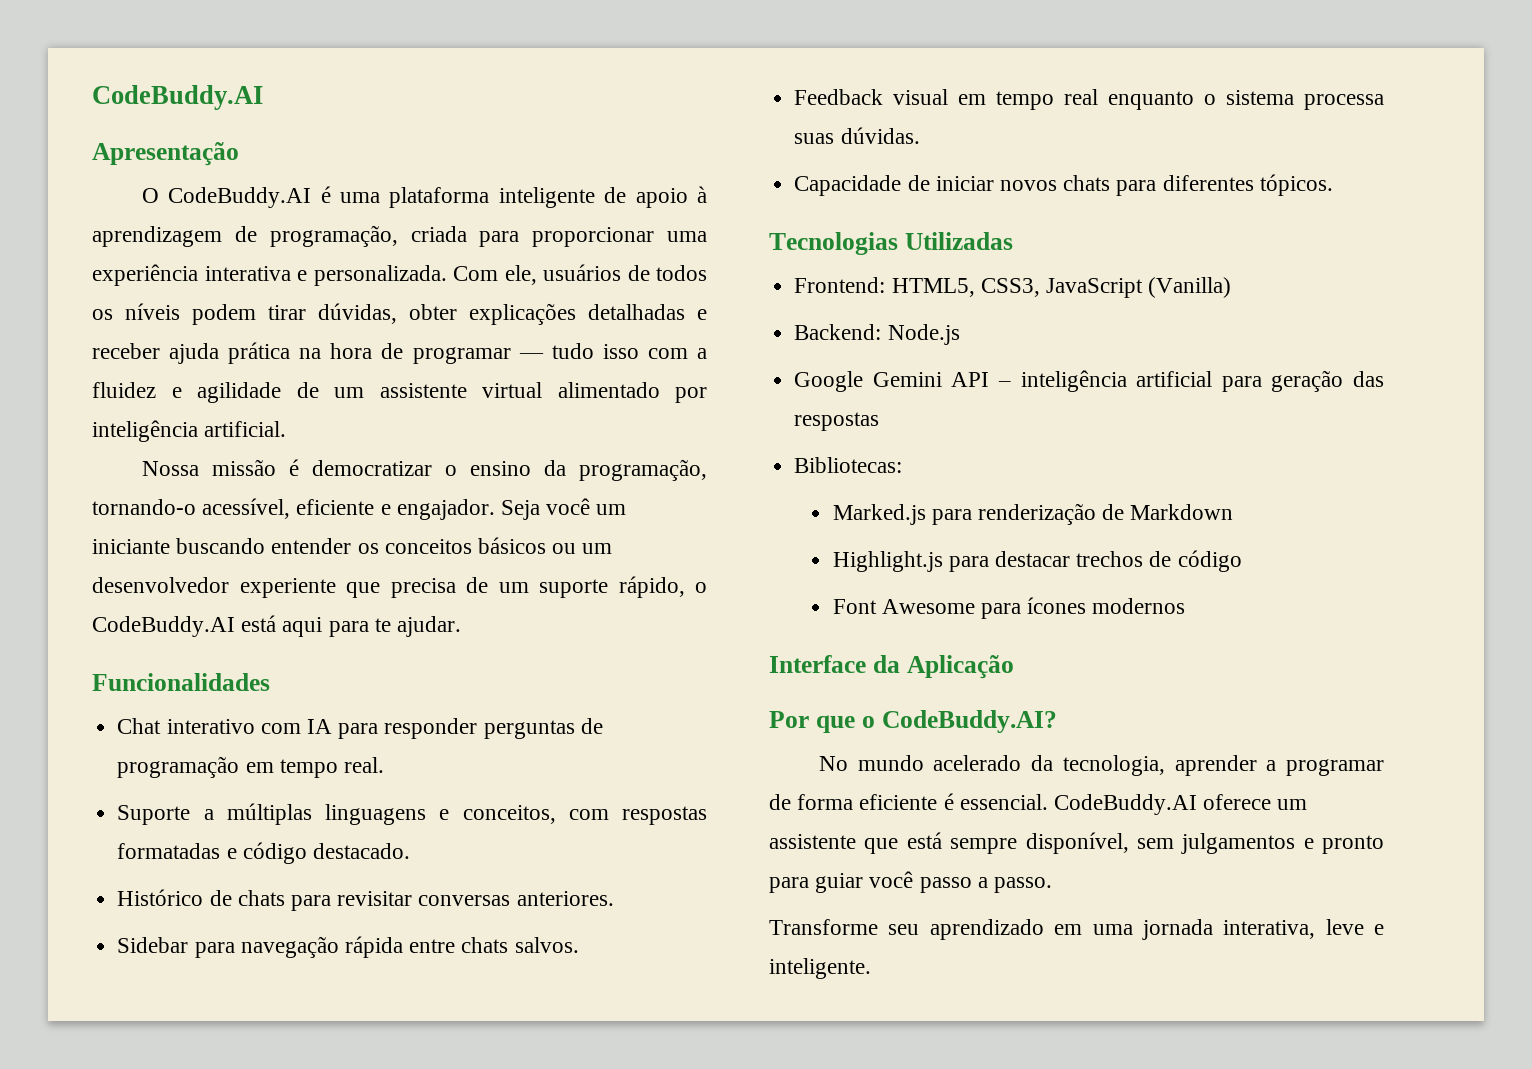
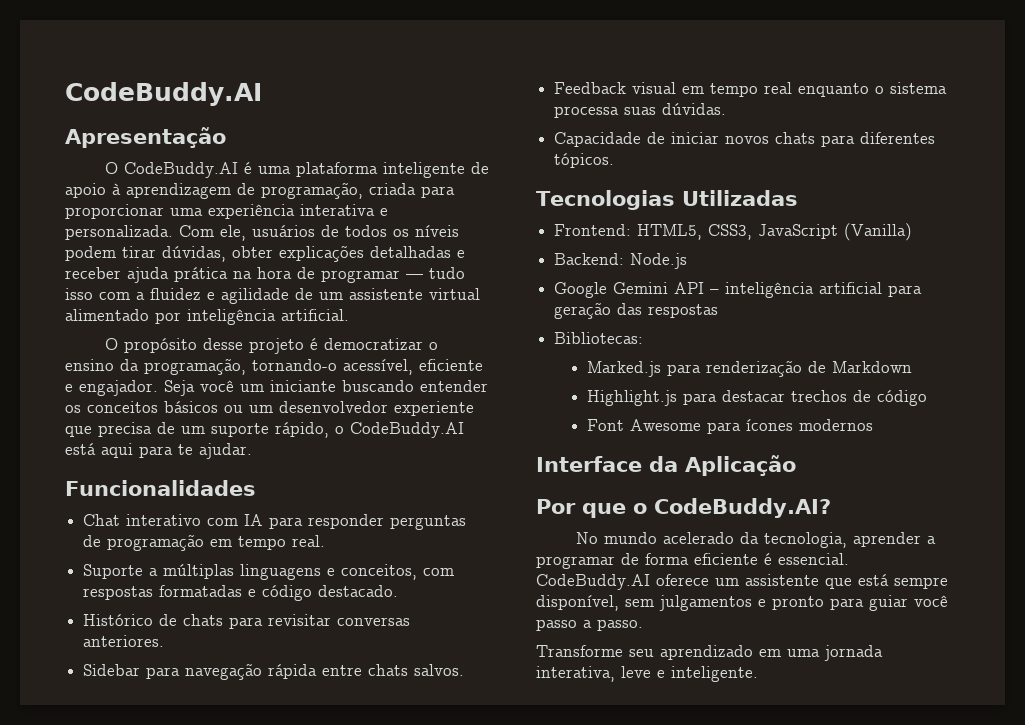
- Nossa missão é democratizar o ensino da programação, tornando-o acessível, eficiente e engajador.
+ O propósito desse projeto é democratizar o ensino da programação, tornando-o acessível, eficiente e engajador.

